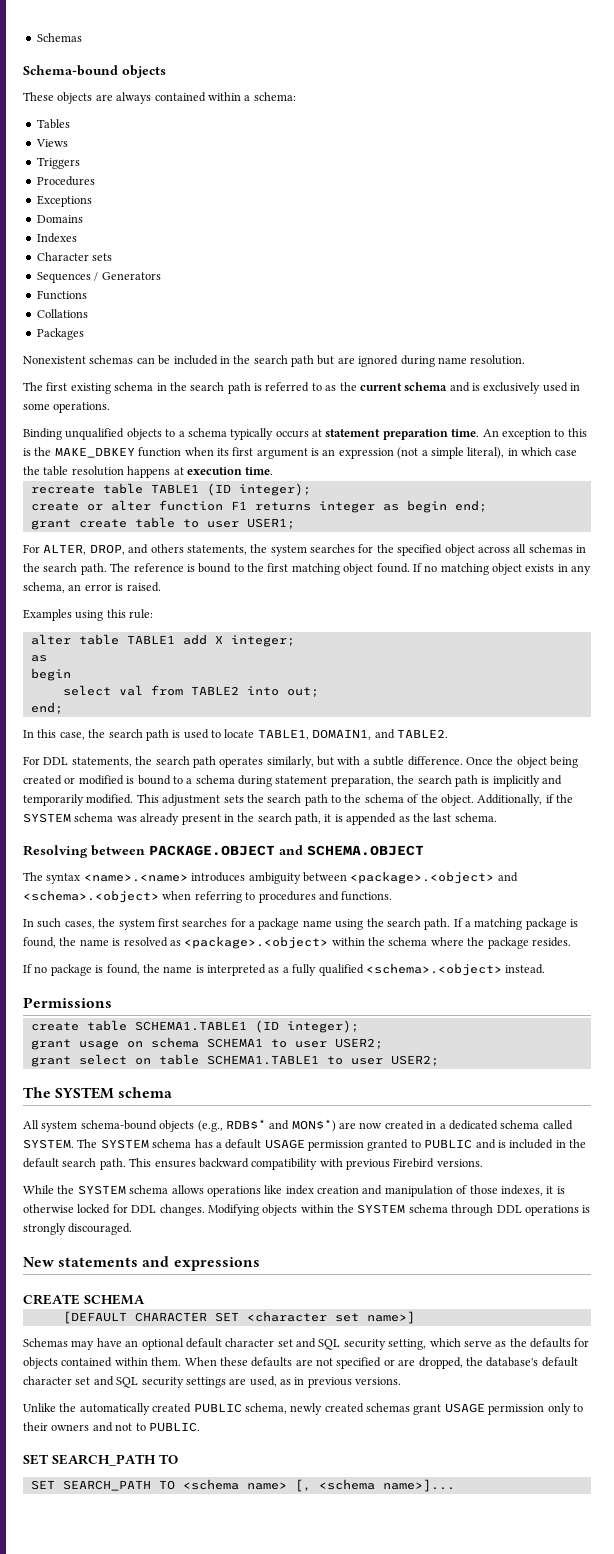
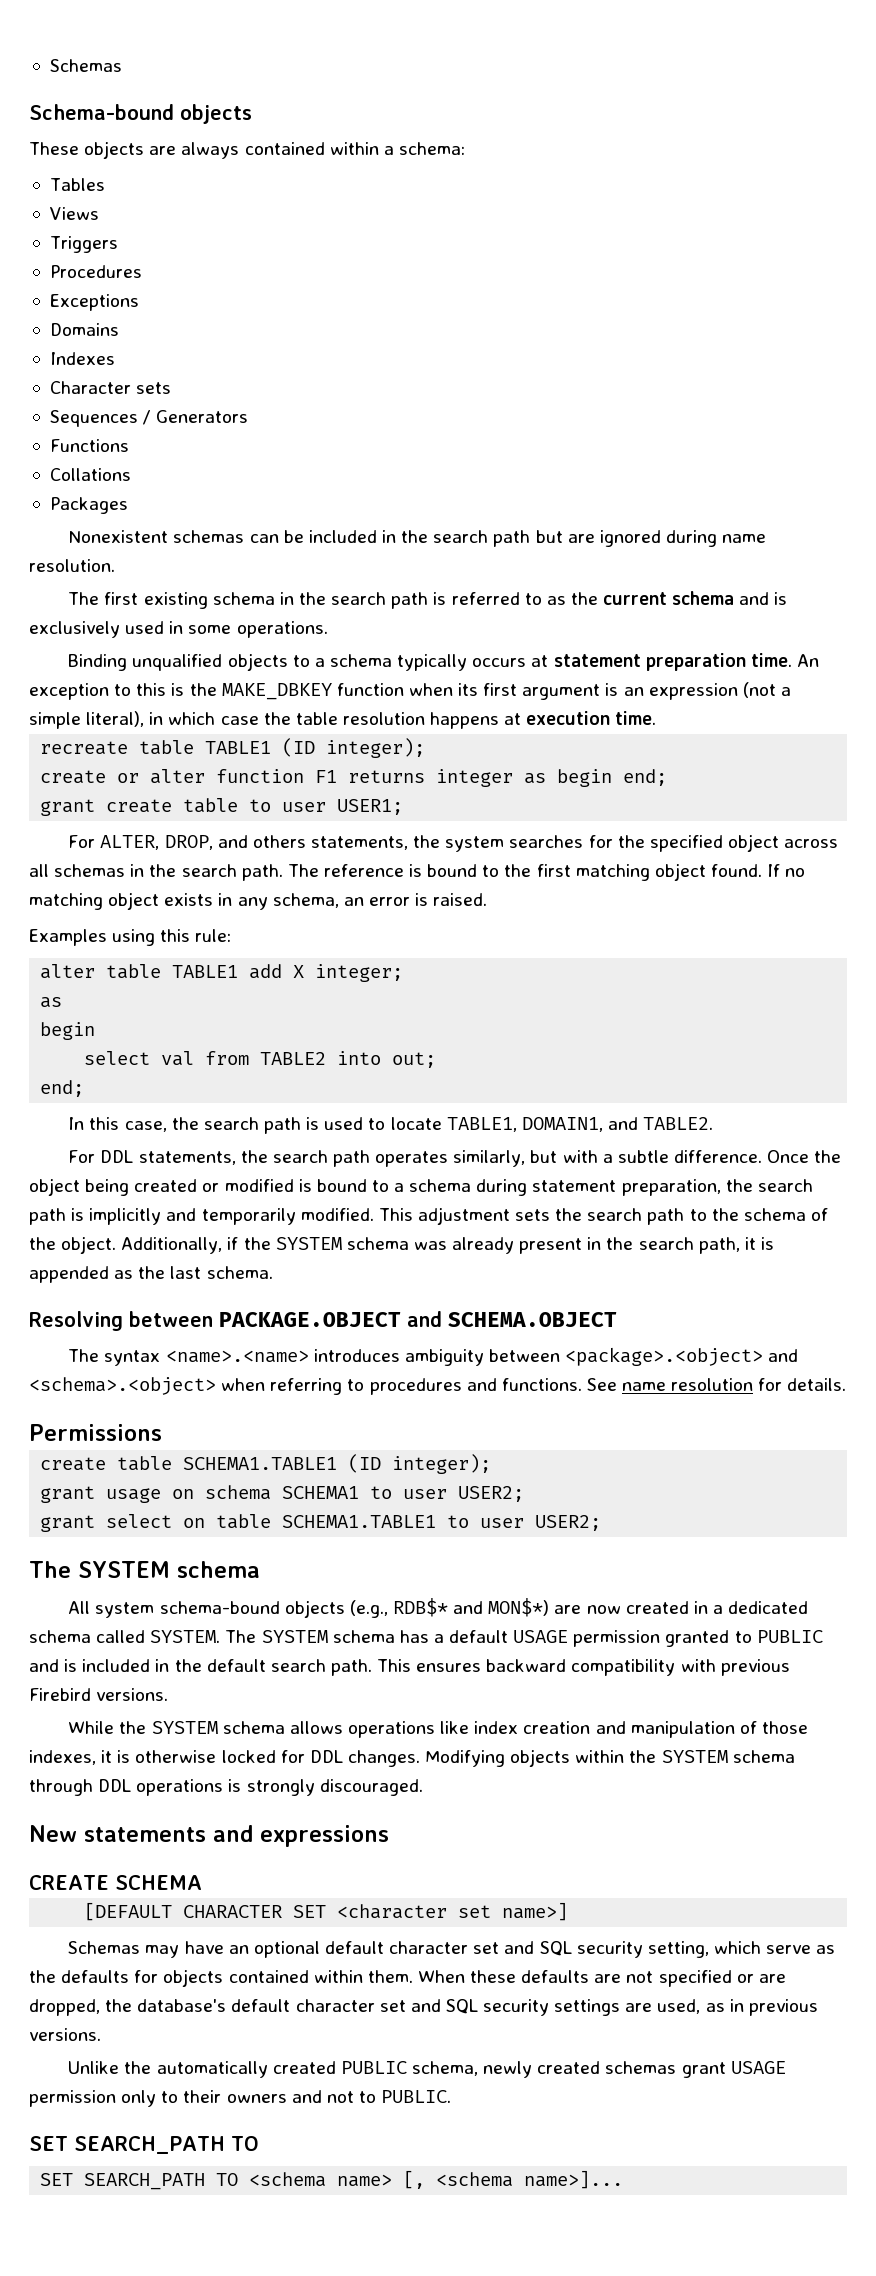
- The syntax <name>.<name> introduces ambiguity between <package>.<object> and <schema>.<object> when referring to procedures and functions.
- In such cases, the system first searches for a package name using the search path. If a matching package is found, the name is resolved as <package>.<object> within the schema where the package resides.
- If no package is found, the name is interpreted as a fully qualified <schema>.<object> instead.
+ The syntax <name>.<name> introduces ambiguity between <package>.<object> and <schema>.<object> when referring to procedures and functions. See name resolution for details.

